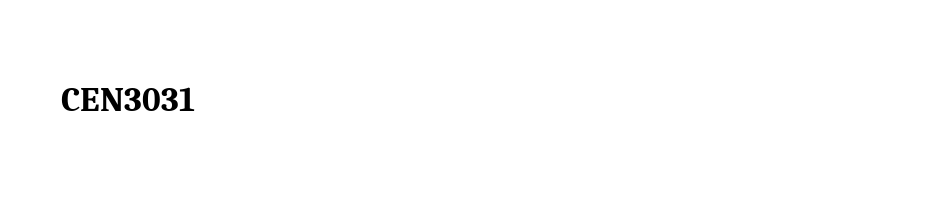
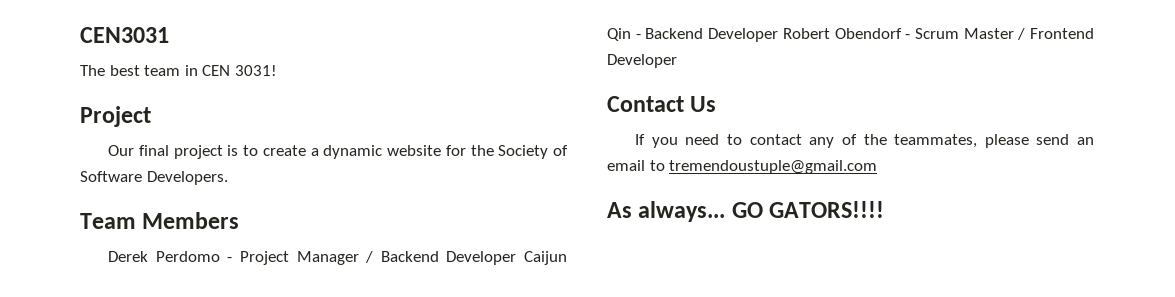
+ The best team in CEN 3031!
+ Project
+ Our final project is to create a dynamic website for the Society of Software Developers.
+ Team Members
+ Derek Perdomo - Project Manager / Backend Developer Caijun Qin - Backend Developer Robert Obendorf - Scrum Master / Frontend Developer
+ Contact Us
+ If you need to contact any of the teammates, please send an email to tremendoustuple@gmail.com
+ As always... GO GATORS!!!!

